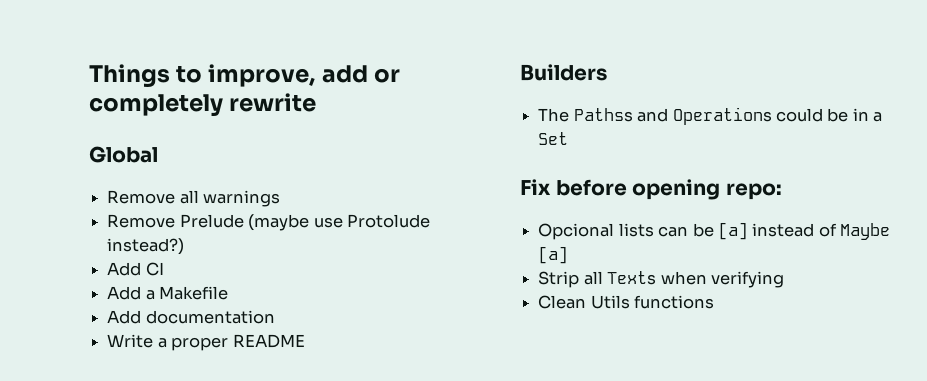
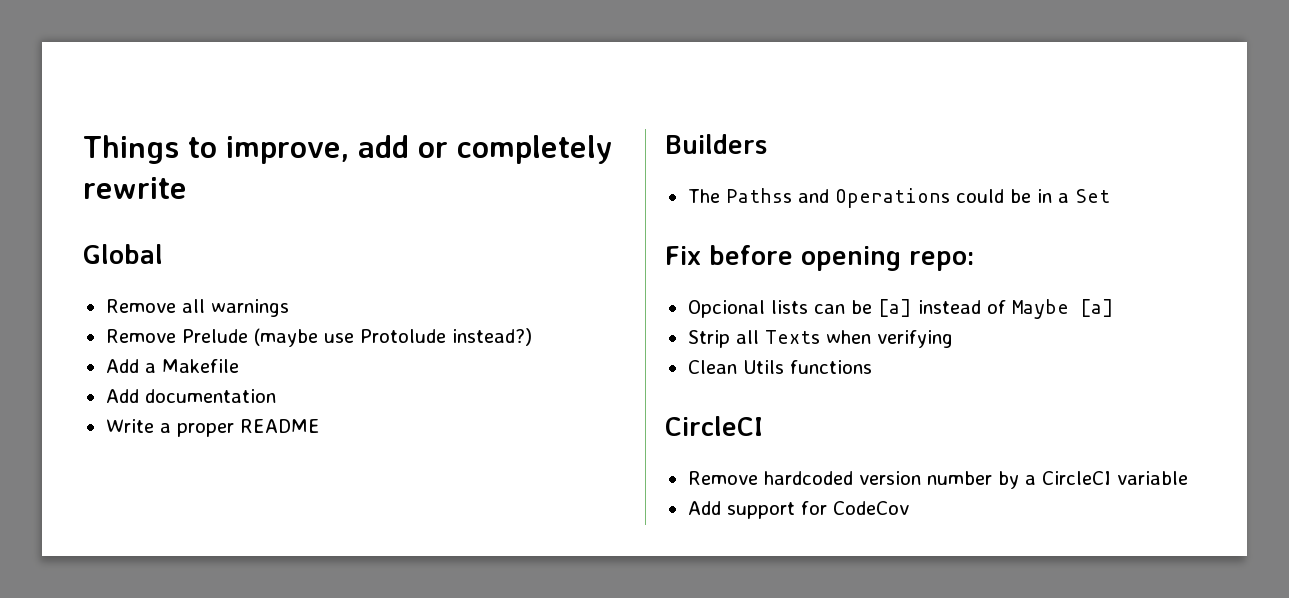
- Add CI
  Clean Utils functions
+ CircleCI
+ Remove hardcoded version number by a CircleCI variable
+ Add support for CodeCov

